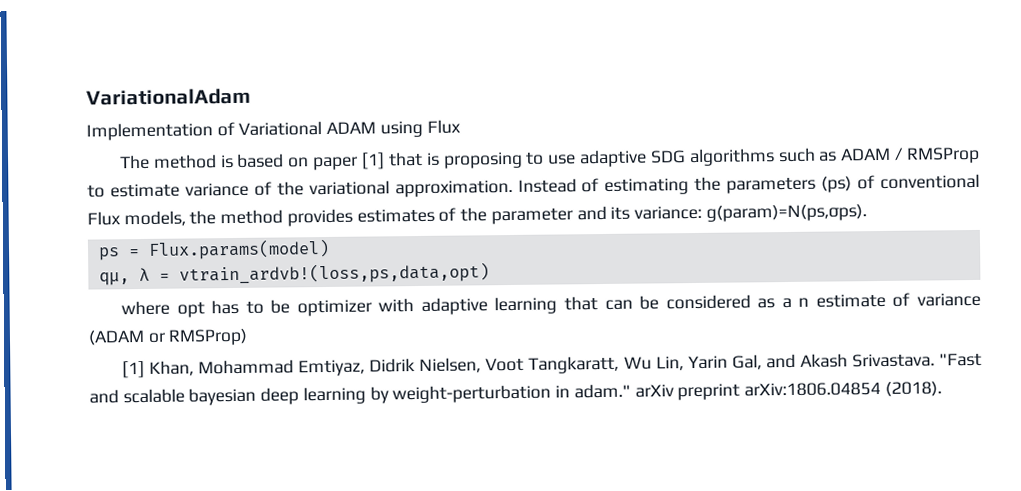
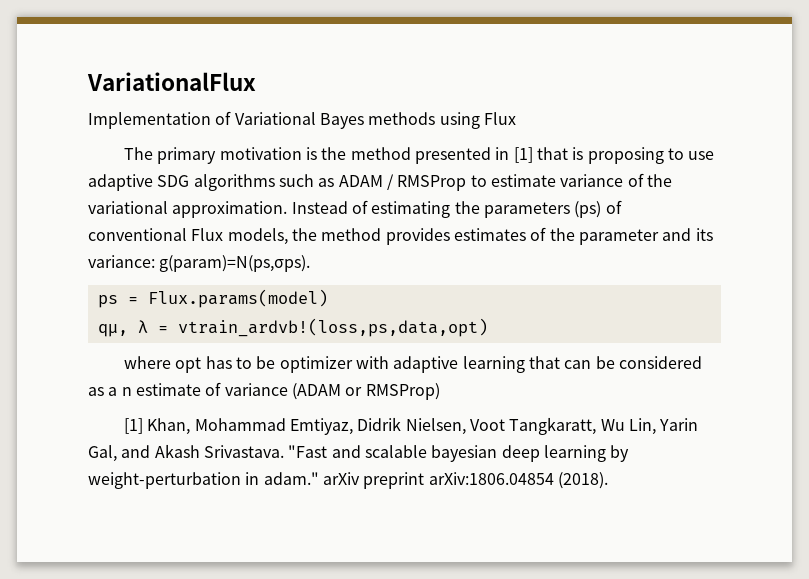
- VariationalAdam
+ VariationalFlux
- Implementation of Variational ADAM using Flux
+ Implementation of Variational Bayes methods using Flux
- The method is based on paper [1] that is proposing to use adaptive SDG algorithms such as ADAM / RMSProp to estimate variance of the variational approximation.
+ The primary motivation is the method presented in [1] that is proposing to use adaptive SDG algorithms such as ADAM / RMSProp to estimate variance of the variational approximation.

